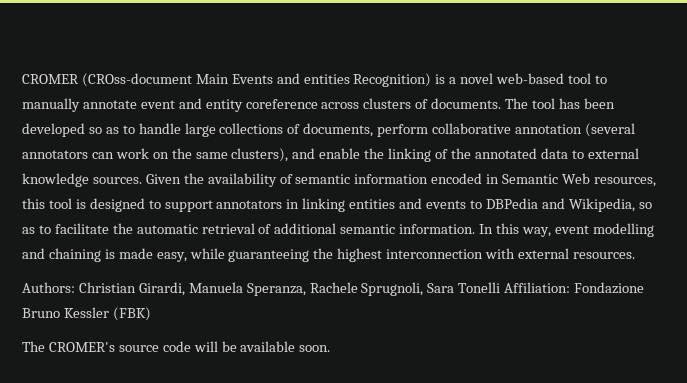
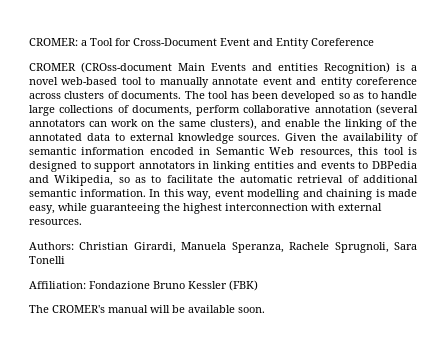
+ CROMER: a Tool for Cross-Document Event and Entity Coreference
- Authors: Christian Girardi, Manuela Speranza, Rachele Sprugnoli, Sara Tonelli Affiliation: Fondazione Bruno Kessler (FBK)
+ Authors: Christian Girardi, Manuela Speranza, Rachele Sprugnoli, Sara Tonelli
+ Affiliation: Fondazione Bruno Kessler (FBK)
- The CROMER's source code will be available soon.
+ The CROMER's manual will be available soon.

